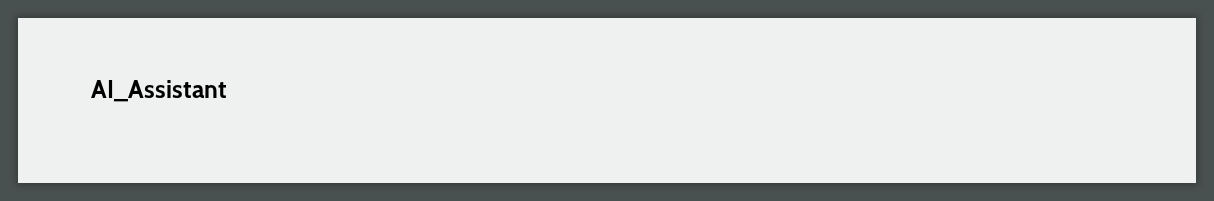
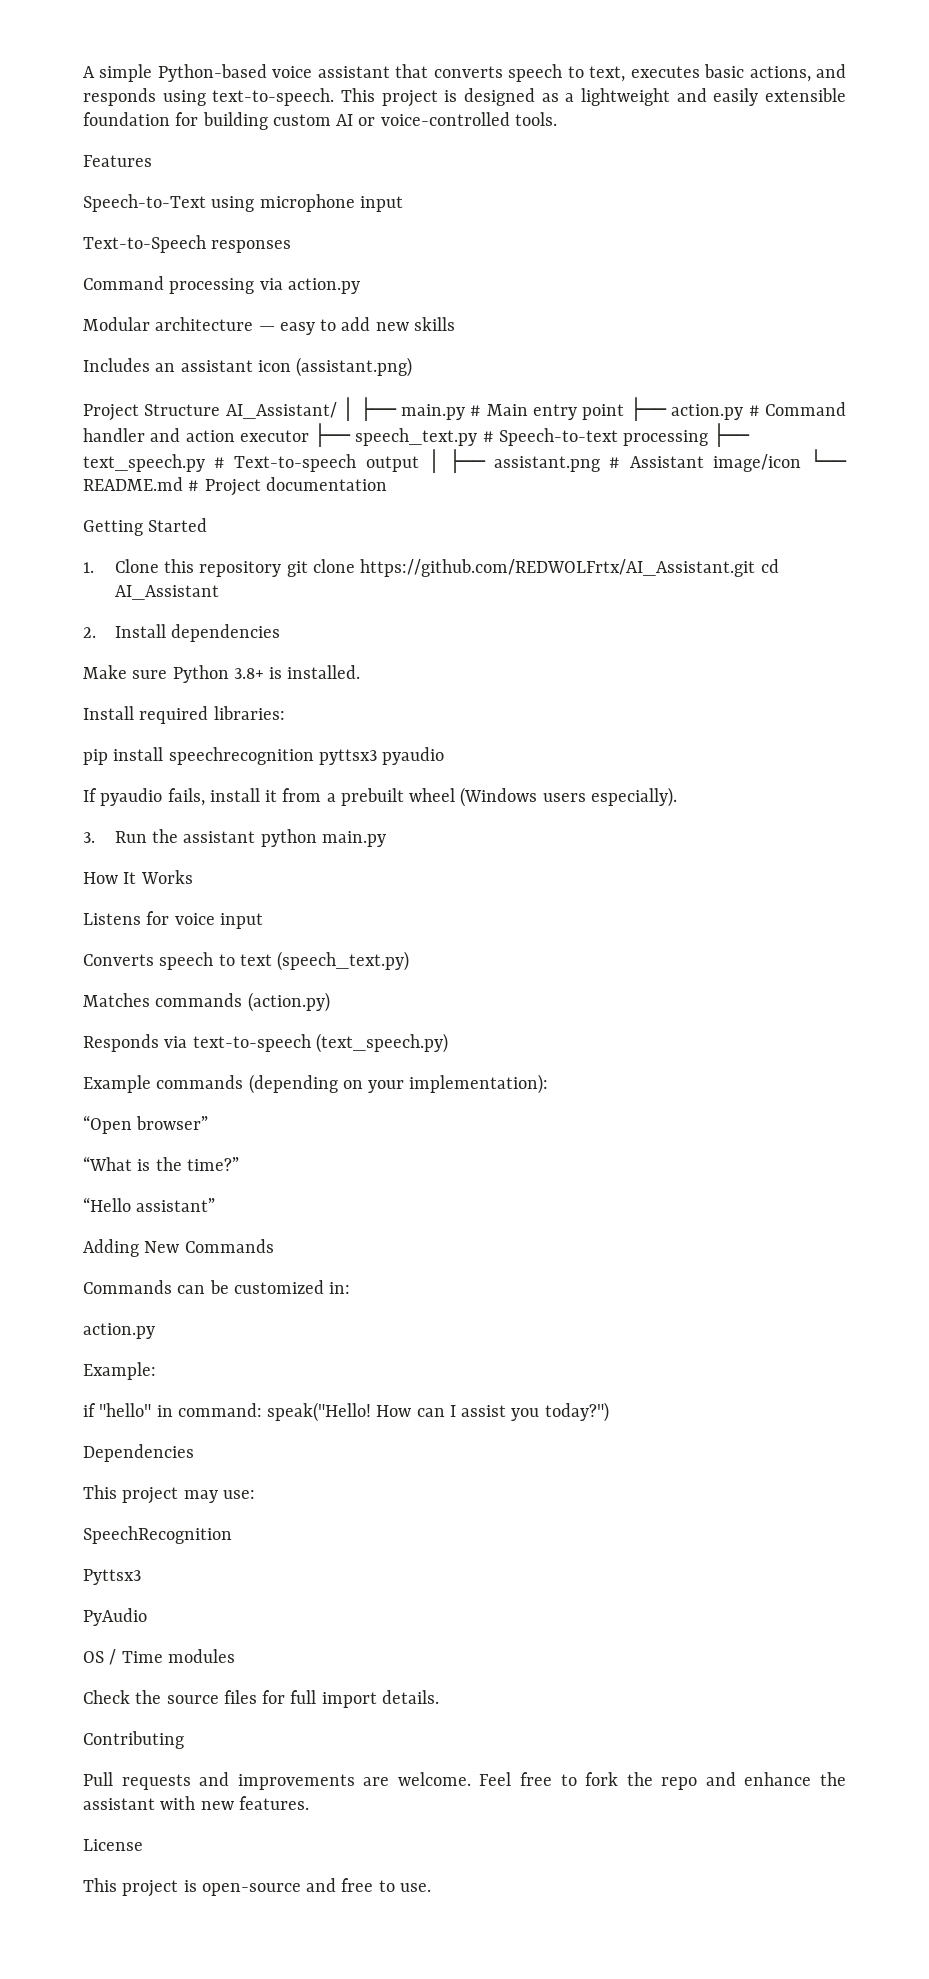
- AI_Assistant
+ A simple Python-based voice assistant that converts speech to text, executes basic actions, and responds using text-to-speech. This project is designed as a lightweight and easily extensible foundation for building custom AI or voice-controlled tools.
+ Features
+ Speech-to-Text using microphone input
+ Text-to-Speech responses
+ Command processing via action.py
+ Modular architecture — easy to add new skills
+ Includes an assistant icon (assistant.png)
+ Project Structure AI_Assistant/ │ ├── main.py # Main entry point ├── action.py # Command handler and action executor ├── speech_text.py # Speech-to-text processing ├── text_speech.py # Text-to-speech output │ ├── assistant.png # Assistant image/icon └── README.md # Project documentation
+ Getting Started
+ 1. Clone this repository git clone https://github.com/REDWOLFrtx/AI_Assistant.git cd AI_Assistant
+ 2. Install dependencies
+ Make sure Python 3.8+ is installed.
+ Install required libraries:
+ pip install speechrecognition pyttsx3 pyaudio
+ If pyaudio fails, install it from a prebuilt wheel (Windows users especially).
+ 3. Run the assistant python main.py
+ How It Works
+ Listens for voice input
+ Converts speech to text (speech_text.py)
+ Matches commands (action.py)
+ Responds via text-to-speech (text_speech.py)
+ Example commands (depending on your implementation):
+ “Open browser”
+ “What is the time?”
+ “Hello assistant”
+ Adding New Commands
+ Commands can be customized in:
+ action.py
+ Example:
+ if "hello" in command: speak("Hello! How can I assist you today?")
+ Dependencies
+ This project may use:
+ SpeechRecognition
+ Pyttsx3
+ PyAudio
+ OS / Time modules
+ Check the source files for full import details.
+ Contributing
+ Pull requests and improvements are welcome. Feel free to fork the repo and enhance the assistant with new features.
+ License
+ This project is open-source and free to use.

